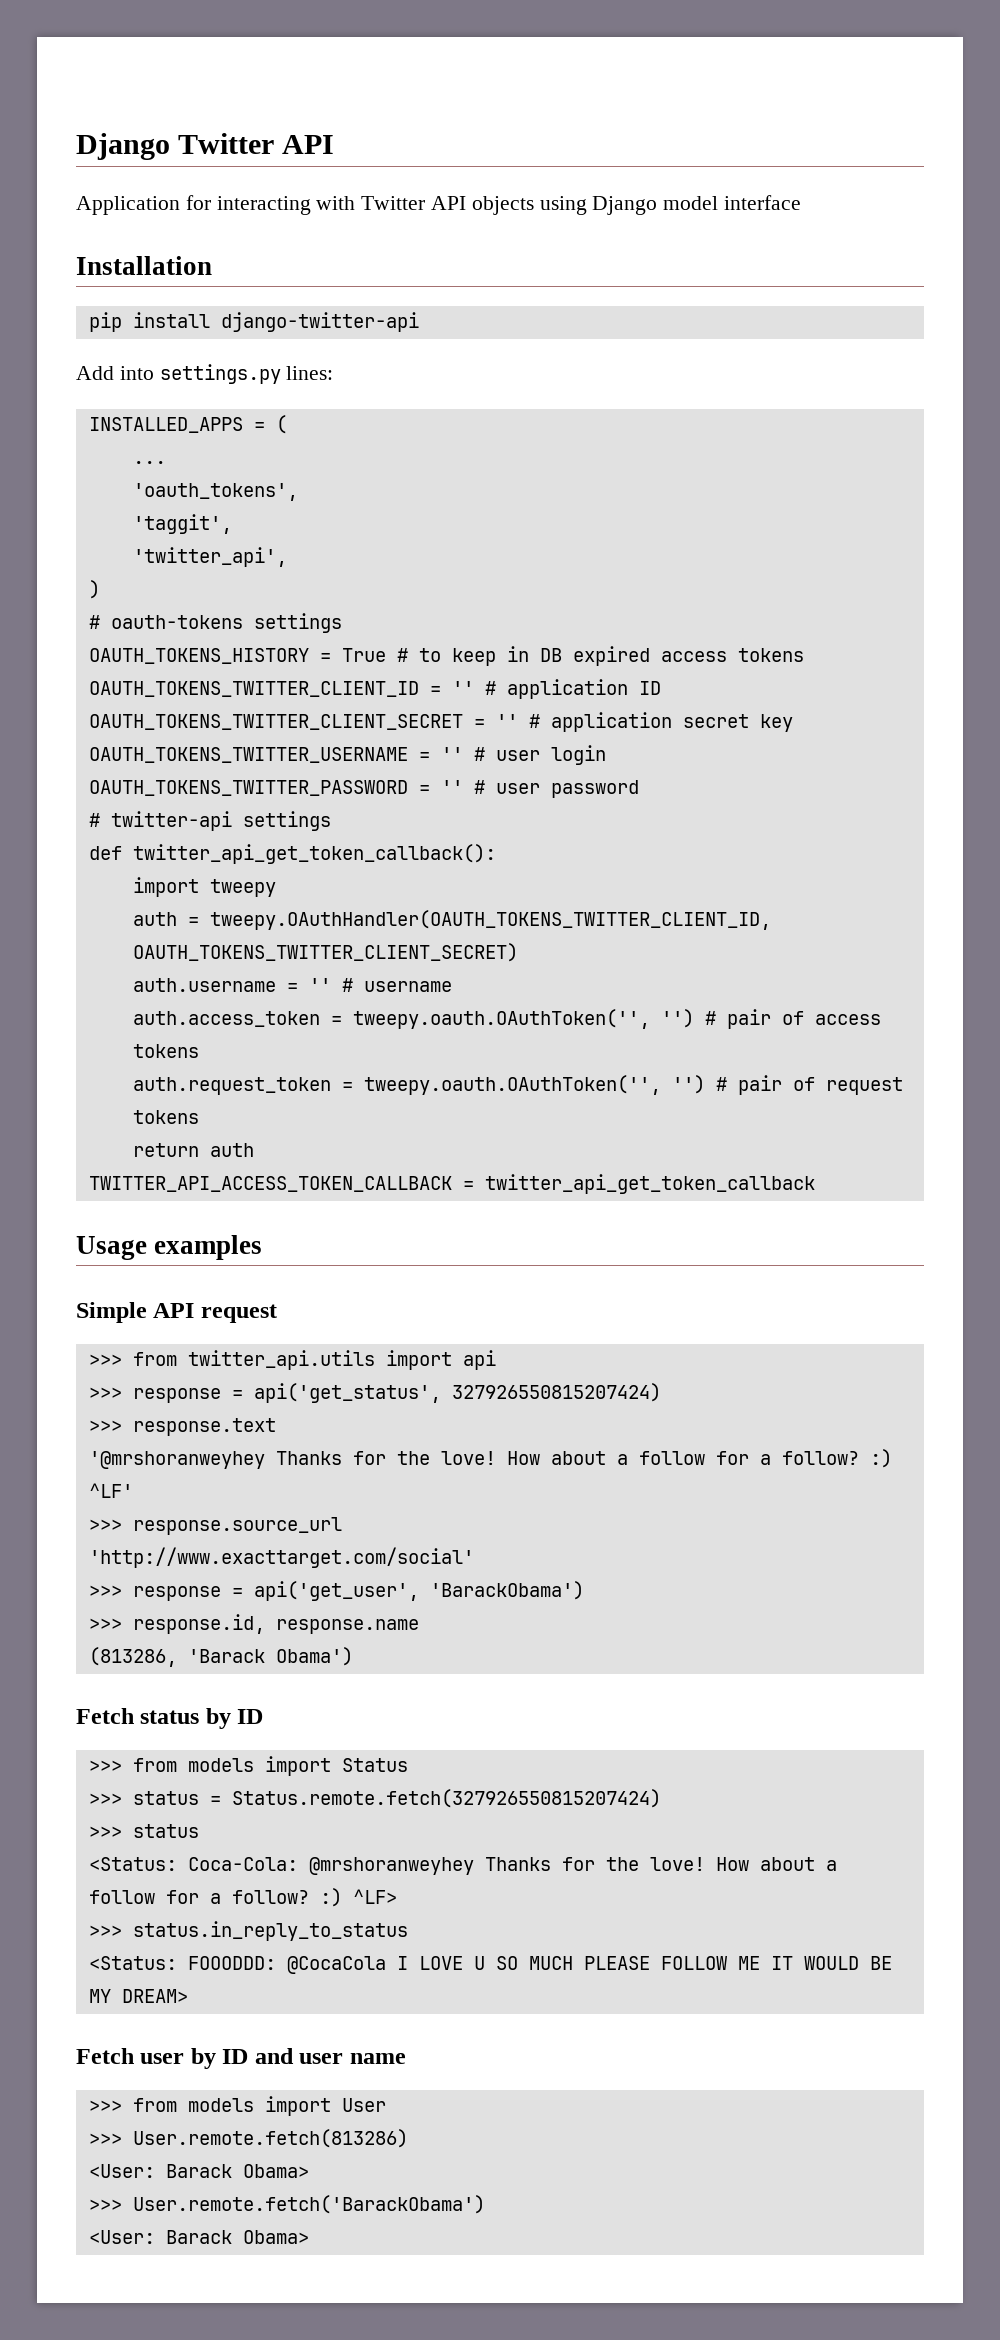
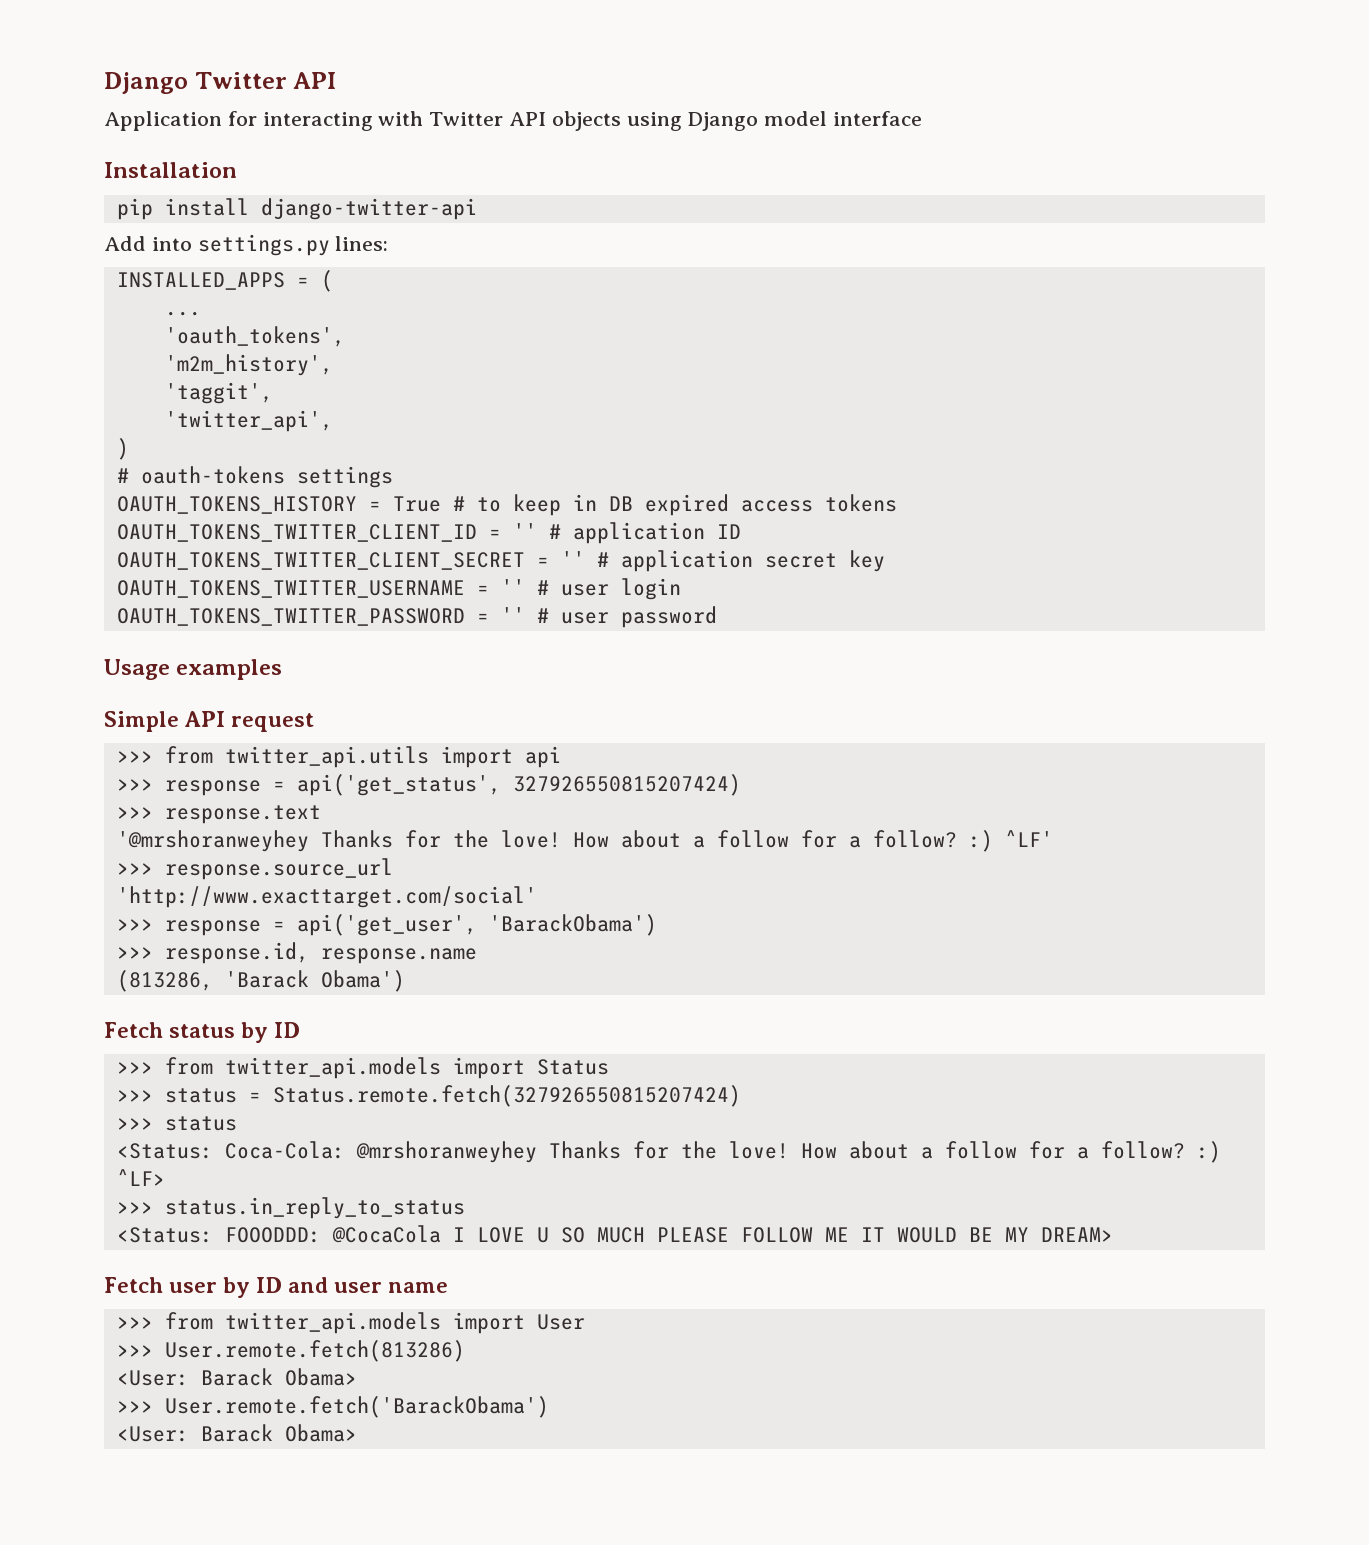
+ 'm2m_history',
- # twitter-api settings
- def twitter_api_get_token_callback():
- import tweepy
- auth = tweepy.OAuthHandler(OAUTH_TOKENS_TWITTER_CLIENT_ID, OAUTH_TOKENS_TWITTER_CLIENT_SECRET)
- auth.username = '' # username
- auth.access_token = tweepy.oauth.OAuthToken('', '') # pair of access tokens
- auth.request_token = tweepy.oauth.OAuthToken('', '') # pair of request tokens
- return auth
- TWITTER_API_ACCESS_TOKEN_CALLBACK = twitter_api_get_token_callback
- >>> from models import Status
+ >>> from twitter_api.models import Status
- >>> from models import User
+ >>> from twitter_api.models import User

